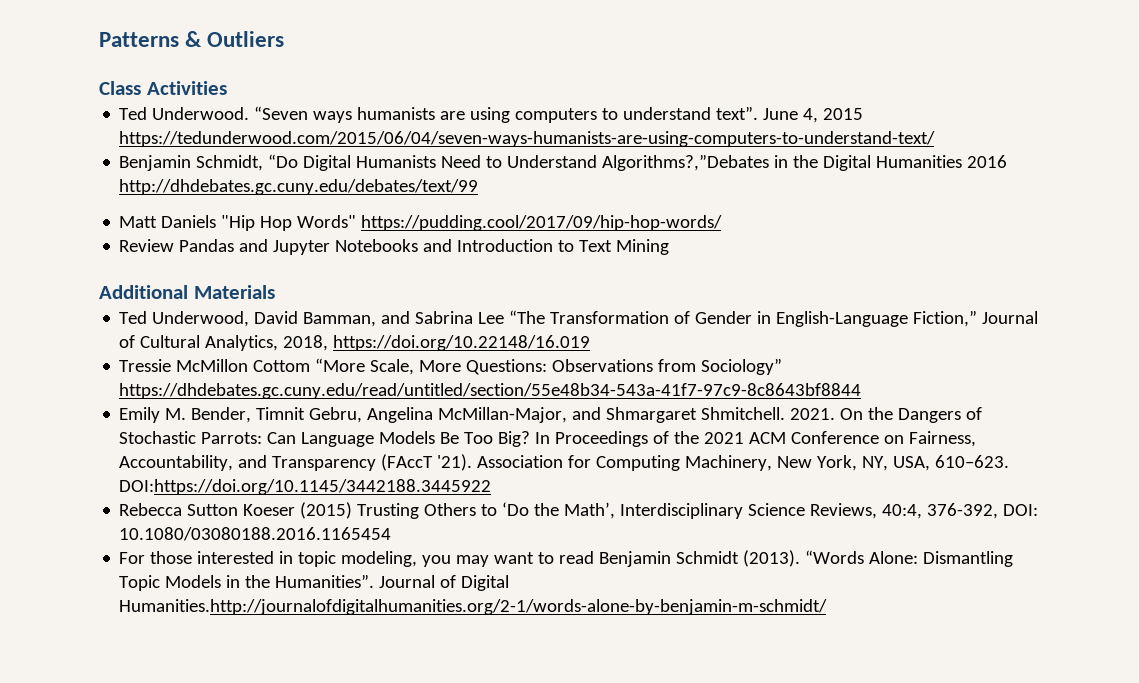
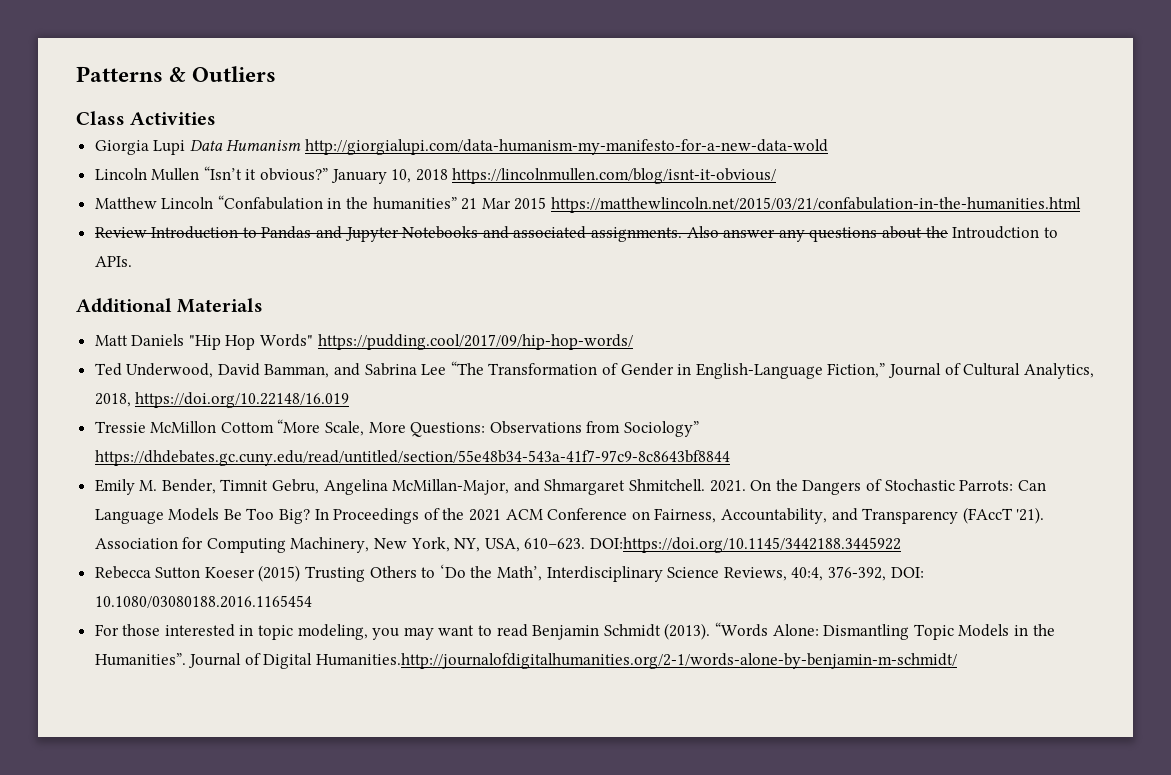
- Ted Underwood. “Seven ways humanists are using computers to understand text”. June 4, 2015 https://tedunderwood.com/2015/06/04/seven-ways-humanists-are-using-computers-to-understand-text/
- Benjamin Schmidt, “Do Digital Humanists Need to Understand Algorithms?,”Debates in the Digital Humanities 2016 http://dhdebates.gc.cuny.edu/debates/text/99
+ Giorgia Lupi Data Humanism http://giorgialupi.com/data-humanism-my-manifesto-for-a-new-data-wold
+ Lincoln Mullen “Isn’t it obvious?” January 10, 2018 https://lincolnmullen.com/blog/isnt-it-obvious/
+ Matthew Lincoln “Confabulation in the humanities” 21 Mar 2015 https://matthewlincoln.net/2015/03/21/confabulation-in-the-humanities.html
+ Review Introduction to Pandas and Jupyter Notebooks and associated assignments. Also answer any questions about the Introudction to APIs.
+ Additional Materials
- Review Pandas and Jupyter Notebooks and Introduction to Text Mining
- Additional Materials

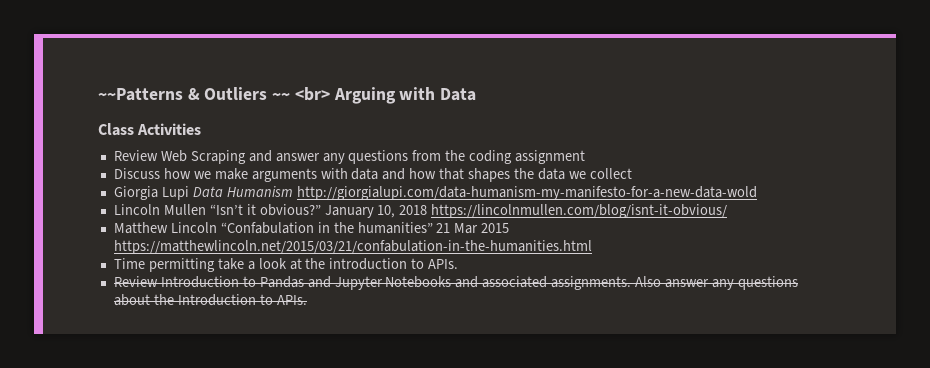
- Patterns & Outliers
+ ~~Patterns & Outliers ~~ <br> Arguing with Data
  Class Activities
+ Review Web Scraping and answer any questions from the coding assignment
+ Discuss how we make arguments with data and how that shapes the data we collect
+ Time permitting take a look at the introduction to APIs.
- Also answer any questions about the Introudction to APIs.
- Additional Materials
- Matt Daniels "Hip Hop Words" https://pudding.cool/2017/09/hip-hop-words/
- Ted Underwood, David Bamman, and Sabrina Lee “The Transformation of Gender in English-Language Fiction,” Journal of Cultural Analytics, 2018, https://doi.org/10.22148/16.019
- Tressie McMillon Cottom “More Scale, More Questions: Observations from Sociology” https://dhdebates.gc.cuny.edu/read/untitled/section/55e48b34-543a-41f7-97c9-8c8643bf8844
- Emily M. Bender, Timnit Gebru, Angelina McMillan-Major, and Shmargaret Shmitchell. 2021. On the Dangers of Stochastic Parrots: Can Language Models Be Too Big? In Proceedings of the 2021 ACM Conference on Fairness, Accountability, and Transparency (FAccT '21). Association for Computing Machinery, New York, NY, USA, 610–623. DOI:https://doi.org/10.1145/3442188.3445922
- Rebecca Sutton Koeser (2015) Trusting Others to ‘Do the Math’, Interdisciplinary Science Reviews, 40:4, 376-392, DOI: 10.1080/03080188.2016.1165454
- For those interested in topic modeling, you may want to read Benjamin Schmidt (2013). “Words Alone: Dismantling Topic Models in the Humanities”. Journal of Digital Humanities.http://journalofdigitalhumanities.org/2-1/words-alone-by-benjamin-m-schmidt/
+ Also answer any questions about the Introduction to APIs.

